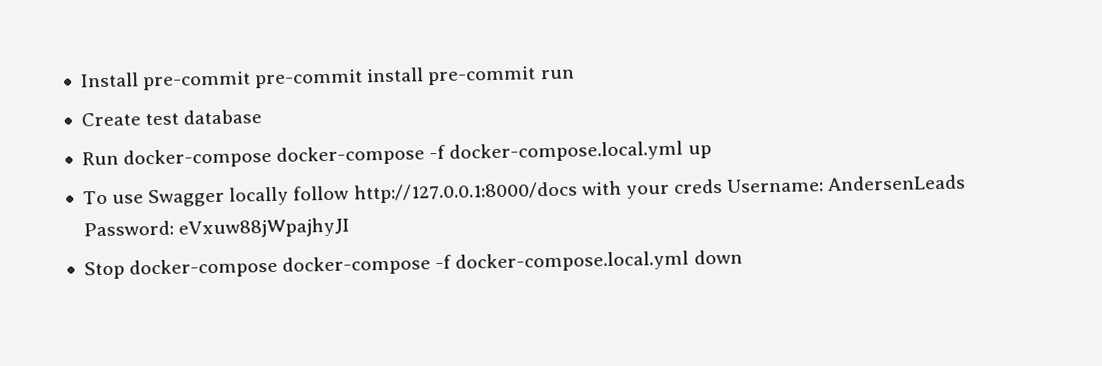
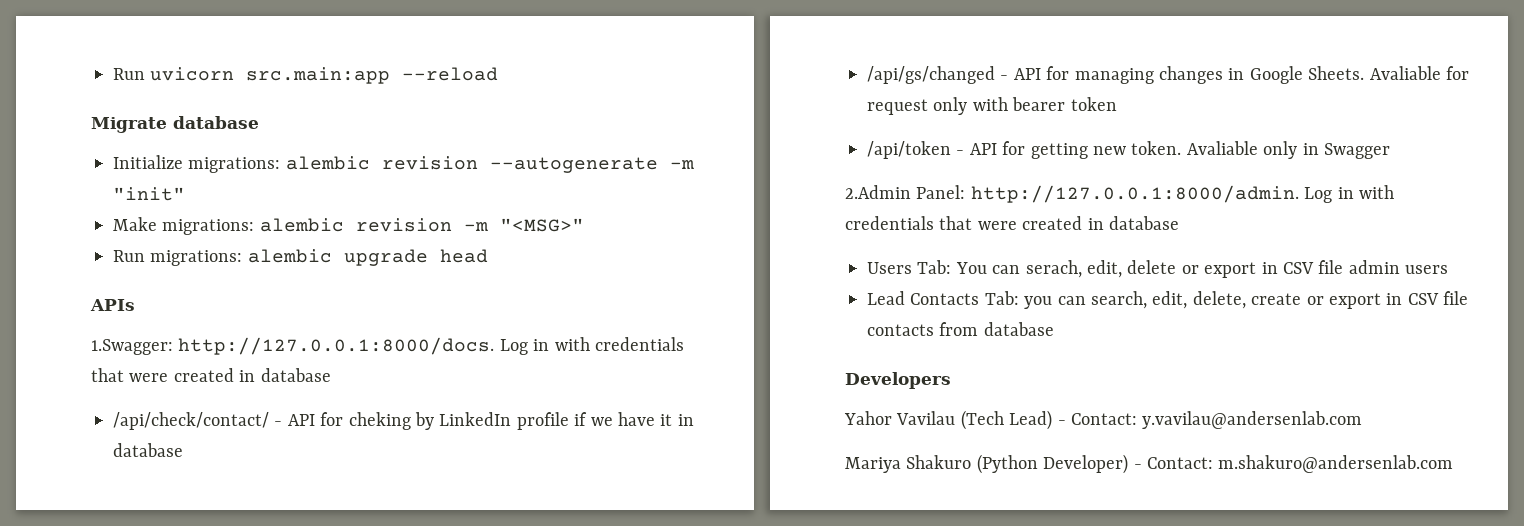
- Install pre-commit pre-commit install pre-commit run
- Create test database
- Run docker-compose docker-compose -f docker-compose.local.yml up
- To use Swagger locally follow http://127.0.0.1:8000/docs with your creds Username: AndersenLeads Password: eVxuw88jWpajhyJI
- Stop docker-compose docker-compose -f docker-compose.local.yml down
+ Run uvicorn src.main:app --reload
+ Migrate database
+ Initialize migrations: alembic revision --autogenerate -m "init"
+ Make migrations: alembic revision -m "<MSG>"
+ Run migrations: alembic upgrade head
+ APIs
+ 1.Swagger: http://127.0.0.1:8000/docs. Log in with credentials that were created in database
+ /api/check/contact/ - API for cheking by LinkedIn profile if we have it in database
+ /api/gs/changed - API for managing changes in Google Sheets. Avaliable for request only with bearer token
+ /api/token - API for getting new token. Avaliable only in Swagger
+ 2.Admin Panel: http://127.0.0.1:8000/admin. Log in with credentials that were created in database
+ Users Tab: You can serach, edit, delete or export in CSV file admin users
+ Lead Contacts Tab: you can search, edit, delete, create or export in CSV file contacts from database
+ Developers
+ Yahor Vavilau (Tech Lead) - Contact: y.vavilau@andersenlab.com
+ Mariya Shakuro (Python Developer) - Contact: m.shakuro@andersenlab.com

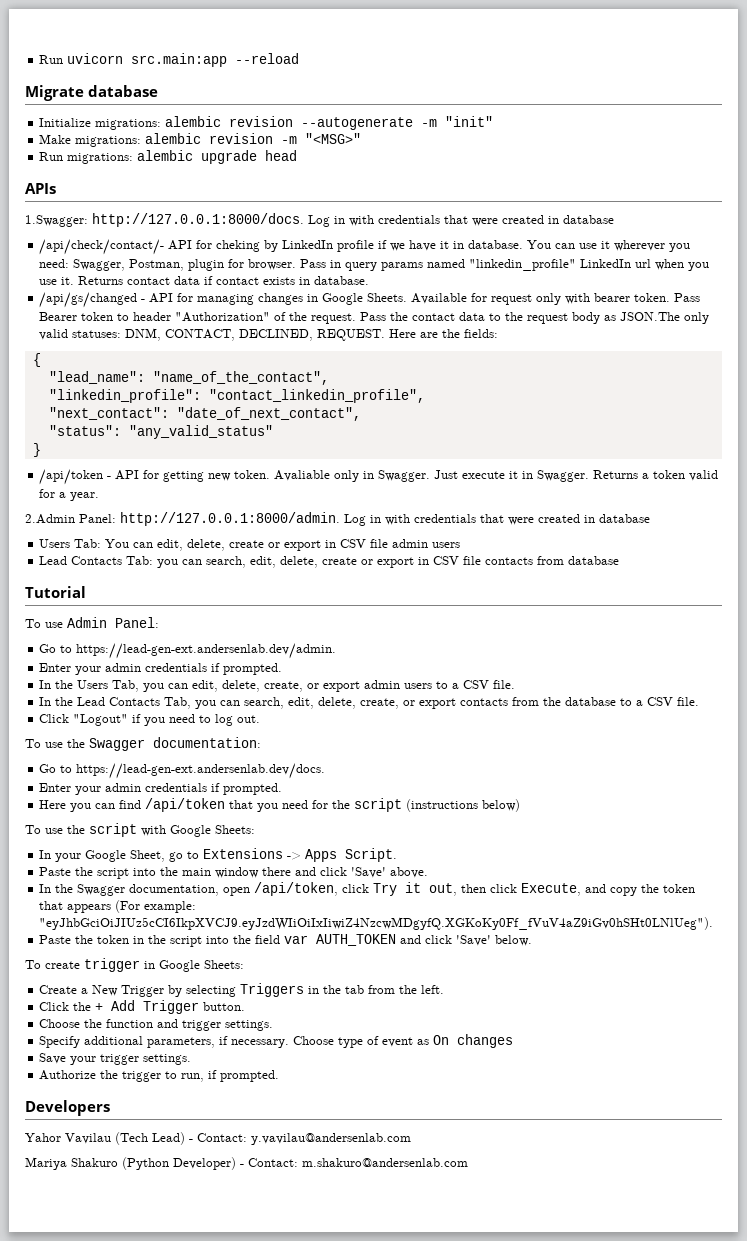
- /api/check/contact/ - API for cheking by LinkedIn profile if we have it in database
+ /api/check/contact/- API for cheking by LinkedIn profile if we have it in database. You can use it wherever you need: Swagger, Postman, plugin for browser. Pass in query params named "linkedin_profile" LinkedIn url when you use it. Returns contact data if contact exists in database.
- Avaliable for request only with bearer token
+ Available for request only with bearer token. Pass Bearer token to header "Authorization" of the request. Pass the contact data to the request body as JSON.The only valid statuses: DNM, CONTACT, DECLINED, REQUEST. Here are the fields:
+ {
+ "lead_name": "name_of_the_contact",
+ "linkedin_profile": "contact_linkedin_profile",
+ "next_contact": "date_of_next_contact",
+ "status": "any_valid_status"
+ }
- Avaliable only in Swagger
+ Avaliable only in Swagger. Just execute it in Swagger. Returns a token valid for a year.
- Users Tab: You can serach, edit, delete or export in CSV file admin users
+ Users Tab: You can edit, delete, create or export in CSV file admin users
+ Tutorial
+ To use Admin Panel:
+ Go to https://lead-gen-ext.andersenlab.dev/admin.
+ Enter your admin credentials if prompted.
+ In the Users Tab, you can edit, delete, create, or export admin users to a CSV file.
+ In the Lead Contacts Tab, you can search, edit, delete, create, or export contacts from the database to a CSV file.
+ Click "Logout" if you need to log out.
+ To use the Swagger documentation:
+ Go to https://lead-gen-ext.andersenlab.dev/docs.
+ Enter your admin credentials if prompted.
+ Here you can find /api/token that you need for the script (instructions below)
+ To use the script with Google Sheets:
+ In your Google Sheet, go to Extensions -> Apps Script.
+ Paste the script into the main window there and click 'Save' above.
+ In the Swagger documentation, open /api/token, click Try it out, then click Execute, and copy the token that appears (For example: "eyJhbGciOiJIUz5cCI6IkpXVCJ9.eyJzdWIiOiIxIiwiZ4NzcwMDgyfQ.XGKoKy0Ff_fVuV4aZ9iGv0hSHt0LNlUeg").
+ Paste the token in the script into the field var AUTH_TOKEN and click 'Save' below.
+ To create trigger in Google Sheets:
+ Create a New Trigger by selecting Triggers in the tab from the left.
+ Click the + Add Trigger button.
+ Choose the function and trigger settings.
+ Specify additional parameters, if necessary. Choose type of event as On changes
+ Save your trigger settings.
+ Authorize the trigger to run, if prompted.

